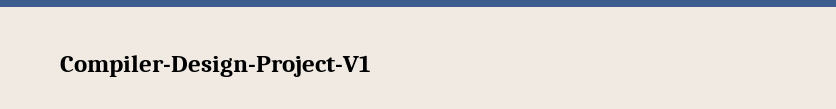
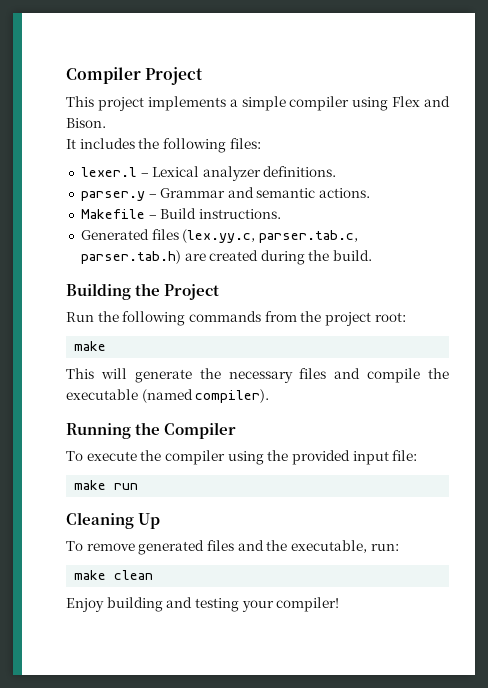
- Compiler-Design-Project-V1
+ Compiler Project
+ This project implements a simple compiler using Flex and Bison.
+ It includes the following files:
+ lexer.l – Lexical analyzer definitions.
+ parser.y – Grammar and semantic actions.
+ Makefile – Build instructions.
+ Generated files (lex.yy.c, parser.tab.c, parser.tab.h) are created during the build.
+ Building the Project
+ Run the following commands from the project root:
+ make
+ This will generate the necessary files and compile the executable (named compiler).
+ Running the Compiler
+ To execute the compiler using the provided input file:
+ make run
+ Cleaning Up
+ To remove generated files and the executable, run:
+ make clean
+ Enjoy building and testing your compiler!

